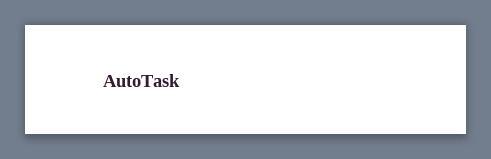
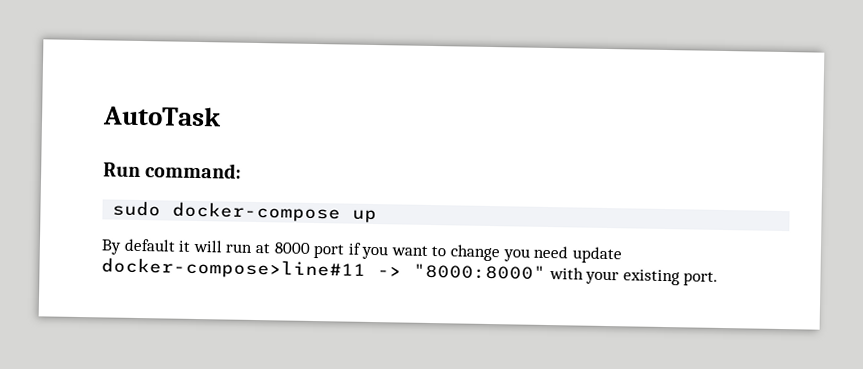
+ Run command:
+ sudo docker-compose up
+ By default it will run at 8000 port if you want to change you need update docker-compose>line#11 -> "8000:8000" with your existing port.

